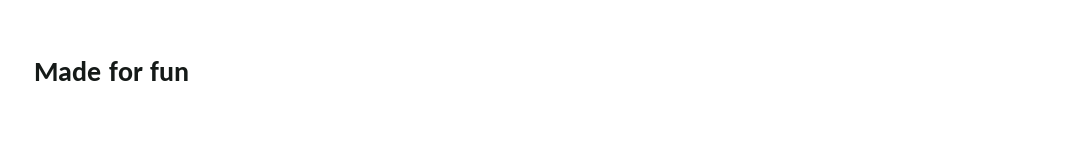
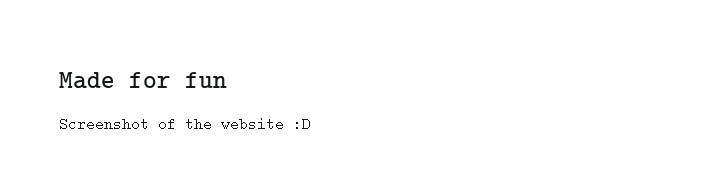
+ Screenshot of the website :D

